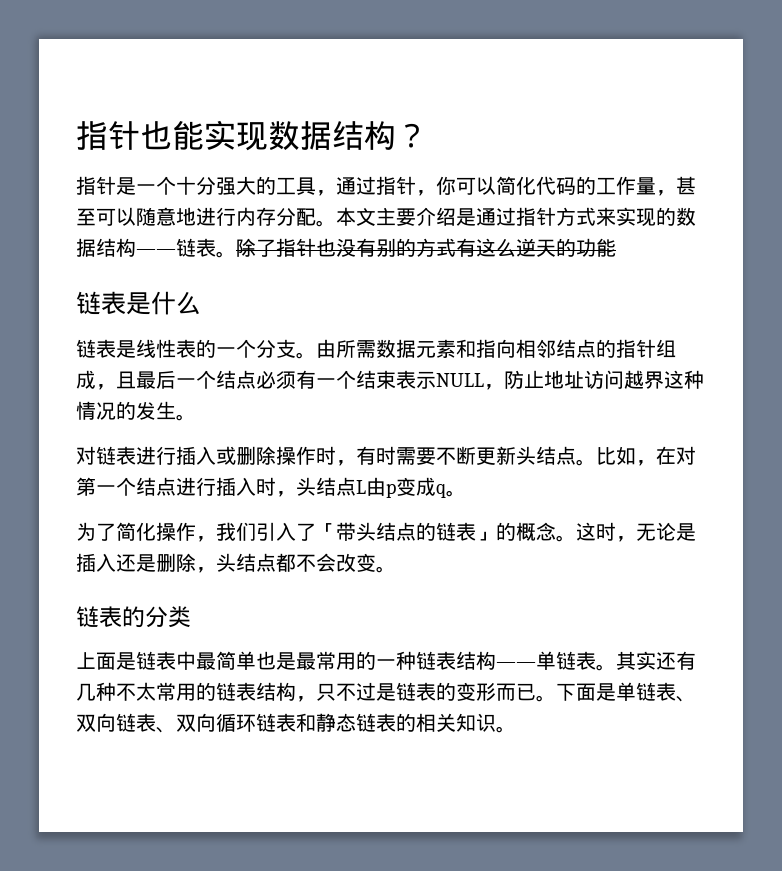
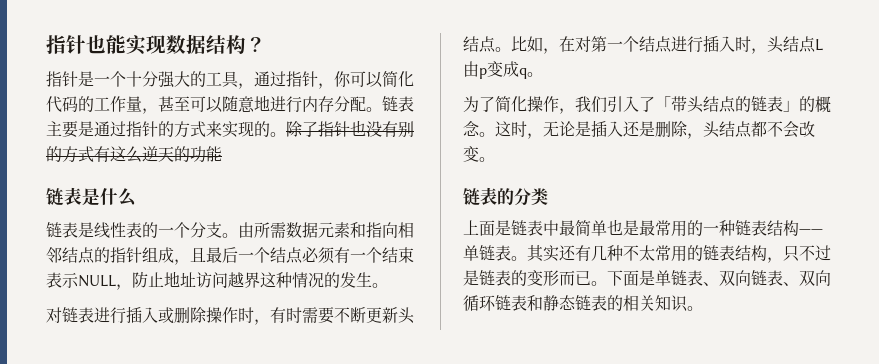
- 本文主要介绍是通过指针方式来实现的数据结构——链表。
+ 链表主要是通过指针的方式来实现的。

